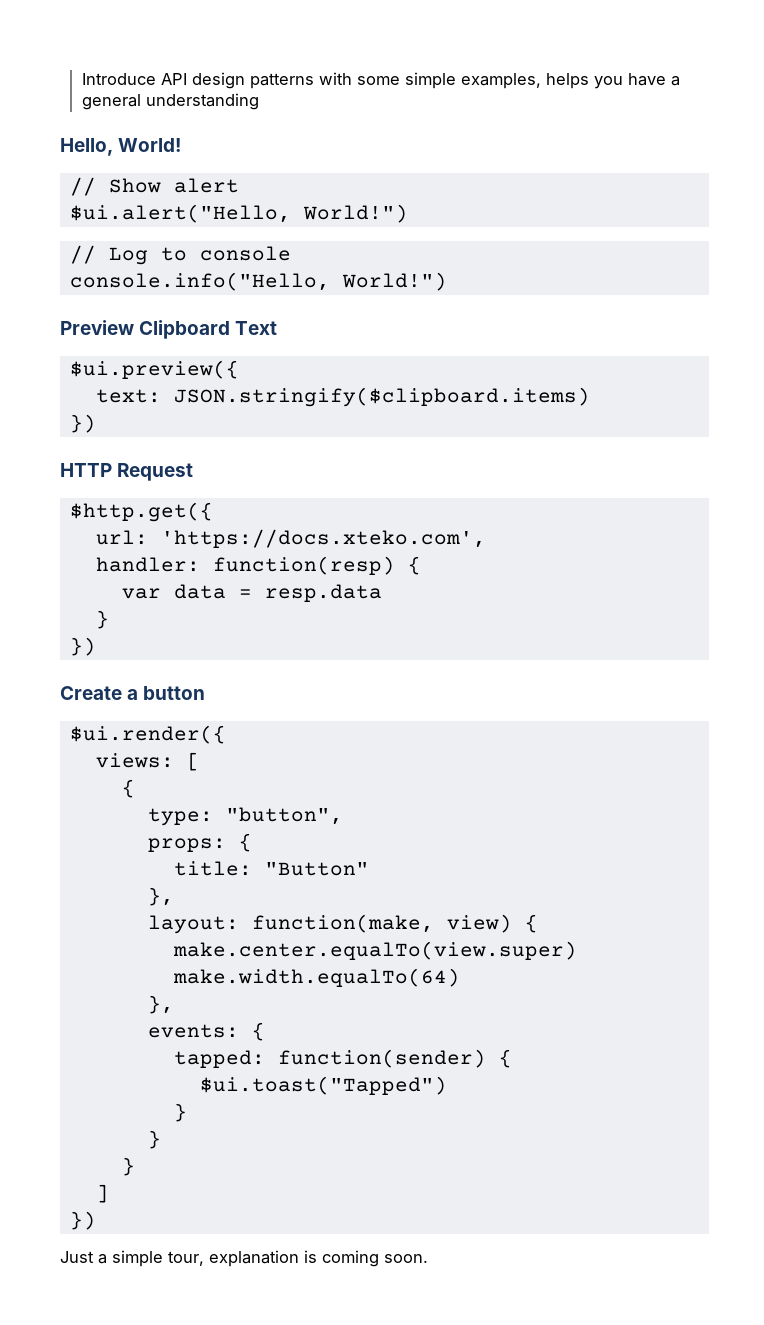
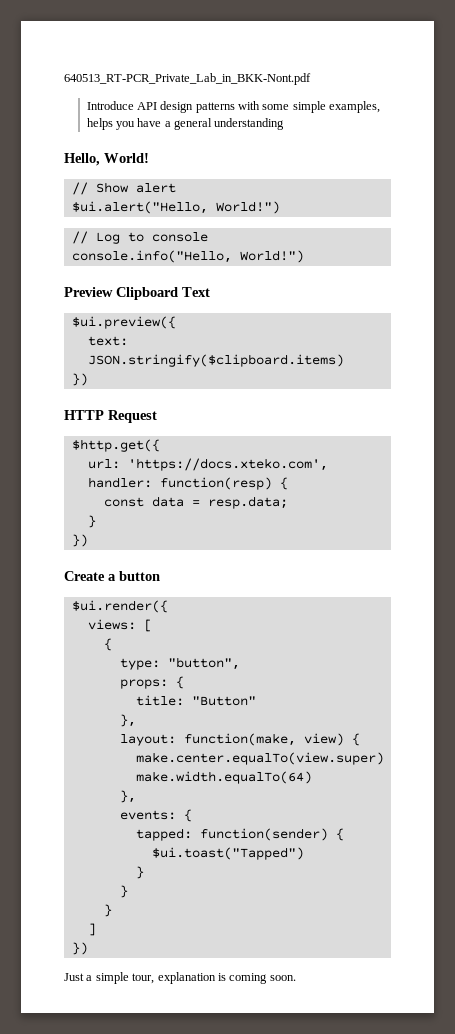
+ 640513_RT-PCR_Private_Lab_in_BKK-Nont.pdf
- var data = resp.data
+ const data = resp.data;

